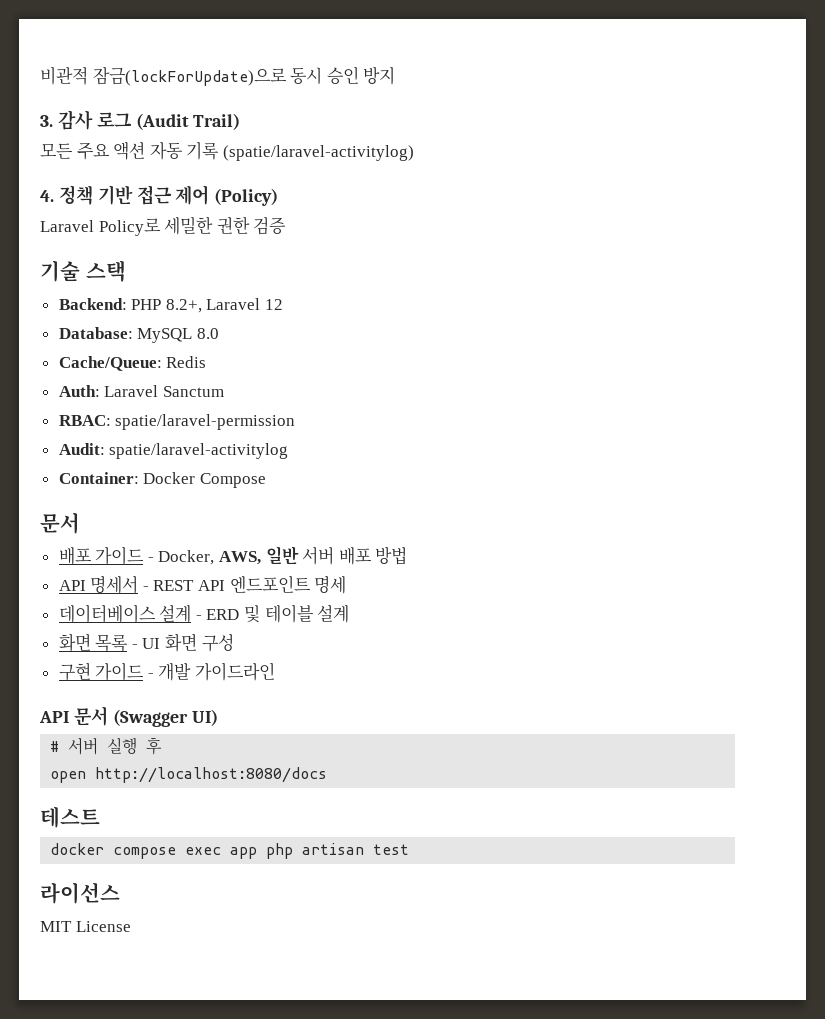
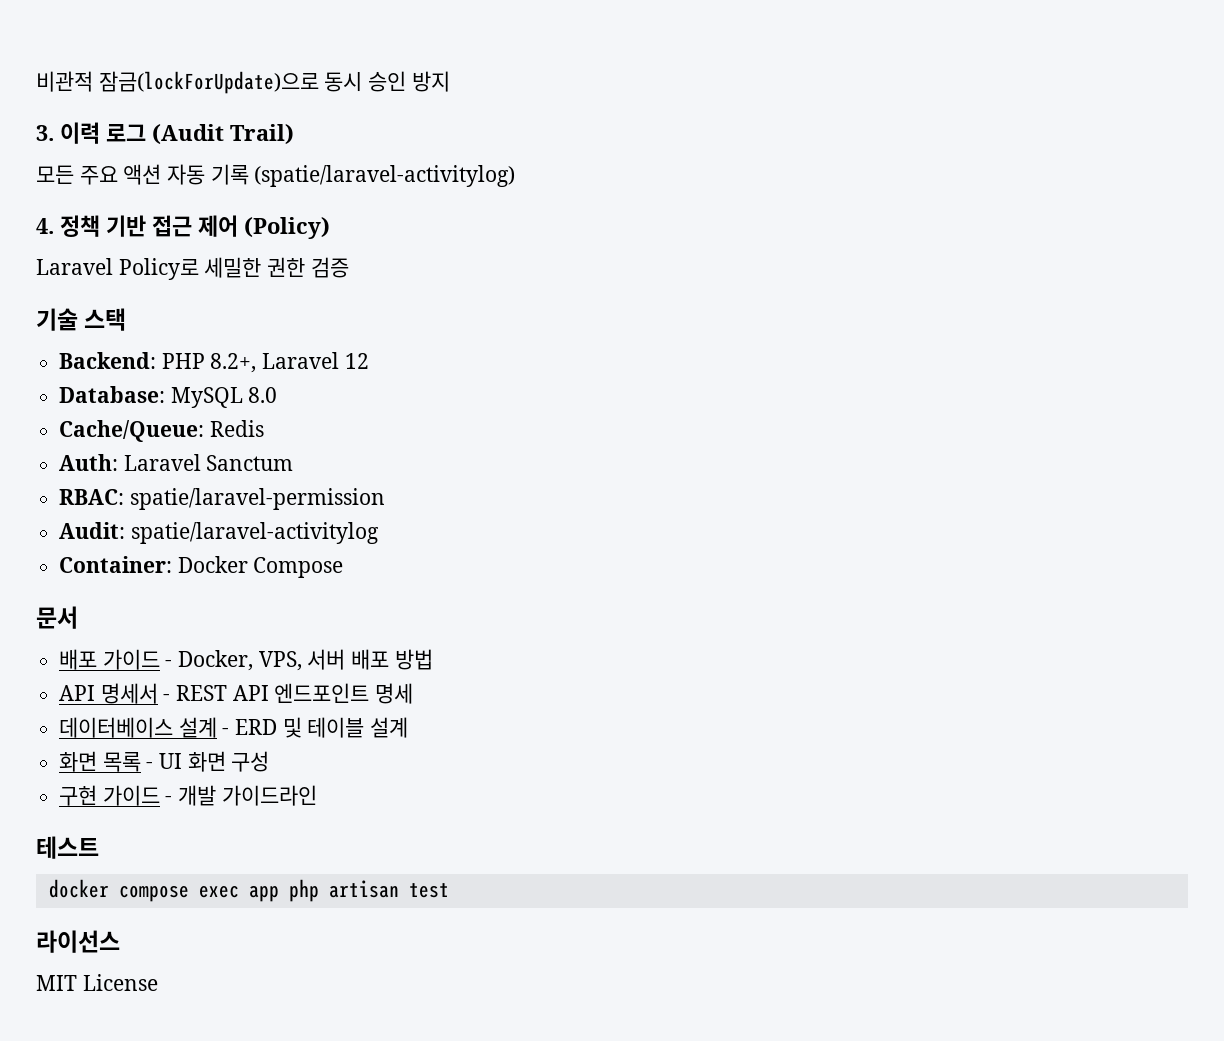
- 3. 감사 로그 (Audit Trail)
+ 3. 이력 로그 (Audit Trail)
- 배포 가이드 - Docker, AWS, 일반 서버 배포 방법
+ 배포 가이드 - Docker, VPS, 서버 배포 방법
- API 문서 (Swagger UI)
- # 서버 실행 후
- open http://localhost:8080/docs

